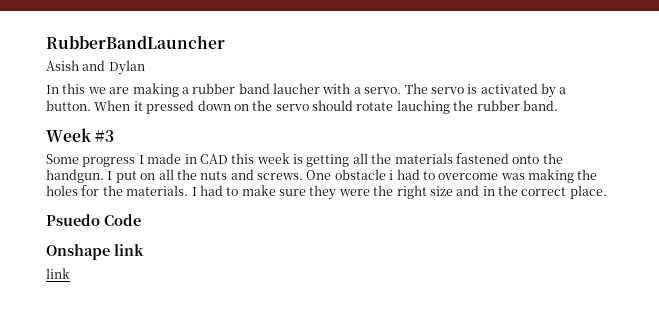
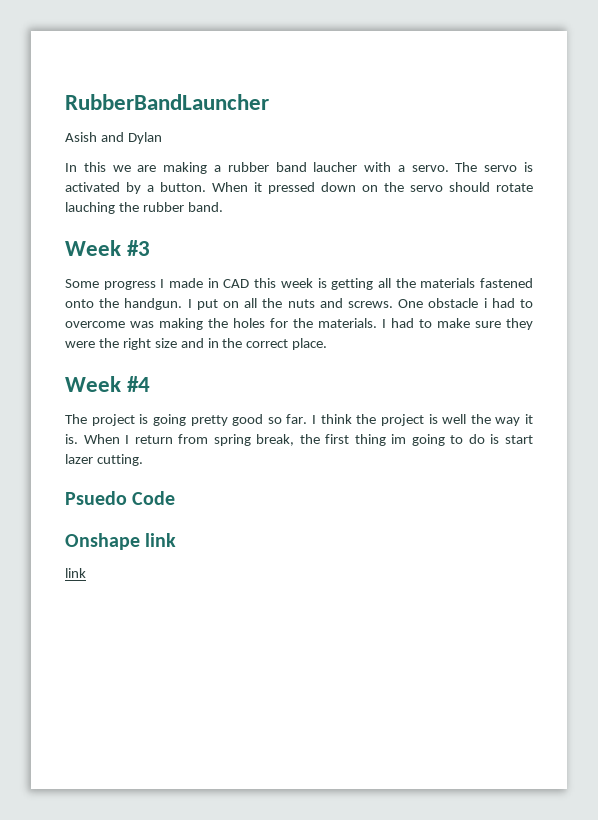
+ Week #4
+ The project is going pretty good so far. I think the project is well the way it is. When I return from spring break, the first thing im going to do is start lazer cutting.

